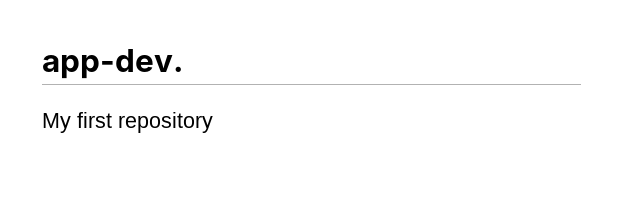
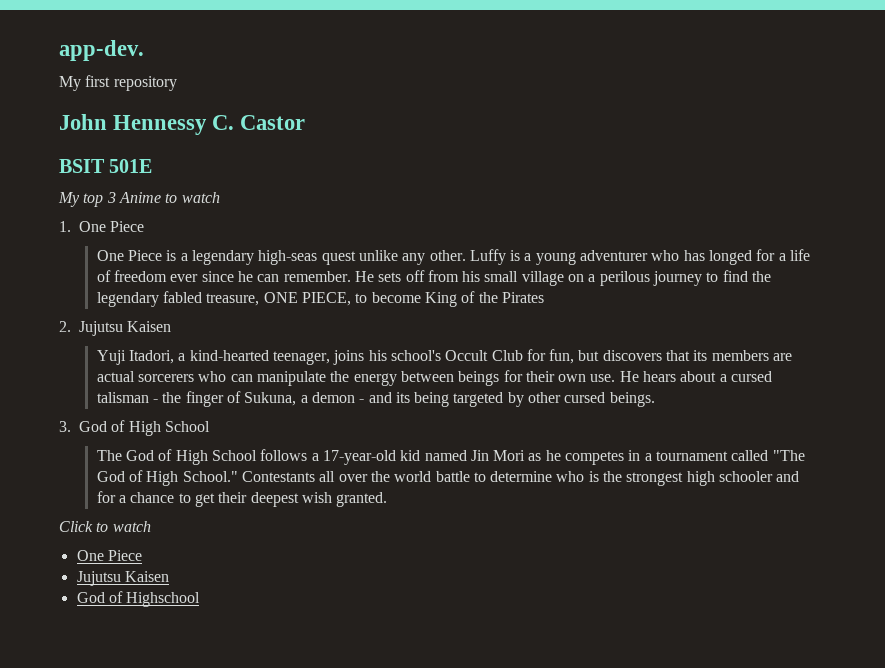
+ John Hennessy C. Castor
+ BSIT 501E
+ My top 3 Anime to watch
+ 1. One Piece
+ One Piece is a legendary high-seas quest unlike any other. Luffy is a young adventurer who has longed for a life of freedom ever since he can remember. He sets off from his small village on a perilous journey to find the legendary fabled treasure, ONE PIECE, to become King of the Pirates
+ 2. Jujutsu Kaisen
+ Yuji Itadori, a kind-hearted teenager, joins his school's Occult Club for fun, but discovers that its members are actual sorcerers who can manipulate the energy between beings for their own use. He hears about a cursed talisman - the finger of Sukuna, a demon - and its being targeted by other cursed beings.
+ 3. God of High School
+ The God of High School follows a 17-year-old kid named Jin Mori as he competes in a tournament called "The God of High School." Contestants all over the world battle to determine who is the strongest high schooler and for a chance to get their deepest wish granted.
+ Click to watch
+ One Piece
+ Jujutsu Kaisen
+ God of Highschool

